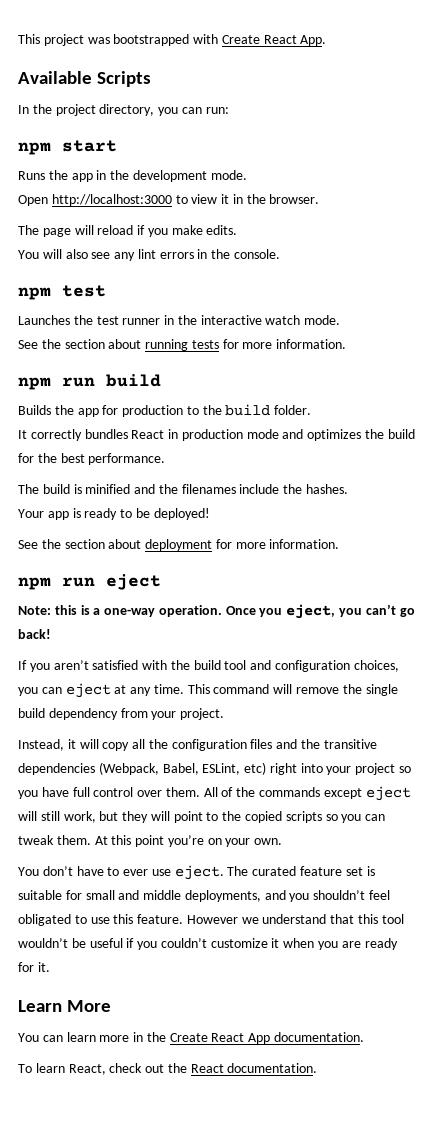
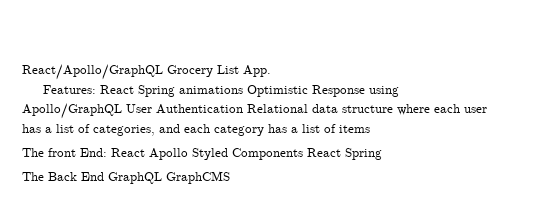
- This project was bootstrapped with Create React App.
- Available Scripts
- In the project directory, you can run:
- npm start
- Runs the app in the development mode.
- Open http://localhost:3000 to view it in the browser.
- The page will reload if you make edits.
- You will also see any lint errors in the console.
- npm test
- Launches the test runner in the interactive watch mode.
- See the section about running tests for more information.
- npm run build
- Builds the app for production to the build folder.
- It correctly bundles React in production mode and optimizes the build for the best performance.
- The build is minified and the filenames include the hashes.
- Your app is ready to be deployed!
- See the section about deployment for more information.
- npm run eject
- Note: this is a one-way operation. Once you eject, you can’t go back!
- If you aren’t satisfied with the build tool and configuration choices, you can eject at any time. This command will remove the single build dependency from your project.
- Instead, it will copy all the configuration files and the transitive dependencies (Webpack, Babel, ESLint, etc) right into your project so you have full control over them. All of the commands except eject will still work, but they will point to the copied scripts so you can tweak them. At this point you’re on your own.
- You don’t have to ever use eject. The curated feature set is suitable for small and middle deployments, and you shouldn’t feel obligated to use this feature. However we understand that this tool wouldn’t be useful if you couldn’t customize it when you are ready for it.
- Learn More
- You can learn more in the Create React App documentation.
- To learn React, check out the React documentation.
+ React/Apollo/GraphQL Grocery List App.
+ Features: React Spring animations Optimistic Response using Apollo/GraphQL User Authentication Relational data structure where each user has a list of categories, and each category has a list of items
+ The front End: React Apollo Styled Components React Spring
+ The Back End GraphQL GraphCMS

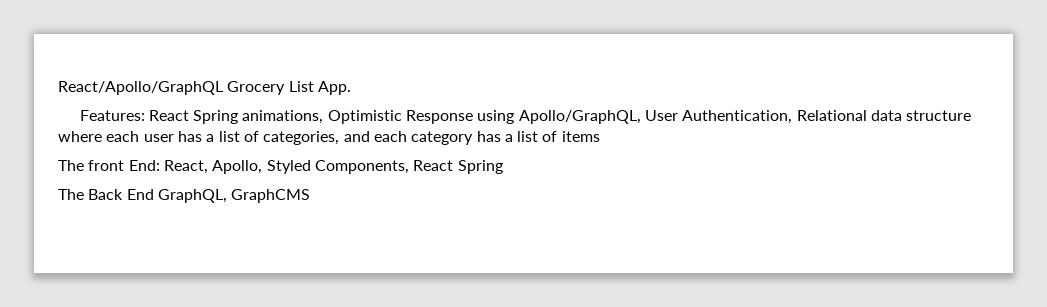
- Features: React Spring animations Optimistic Response using Apollo/GraphQL User Authentication Relational data structure where each user has a list of categories, and each category has a list of items
+ Features: React Spring animations, Optimistic Response using Apollo/GraphQL, User Authentication, Relational data structure where each user has a list of categories, and each category has a list of items
- The front End: React Apollo Styled Components React Spring
+ The front End: React, Apollo, Styled Components, React Spring
- The Back End GraphQL GraphCMS
+ The Back End GraphQL, GraphCMS

